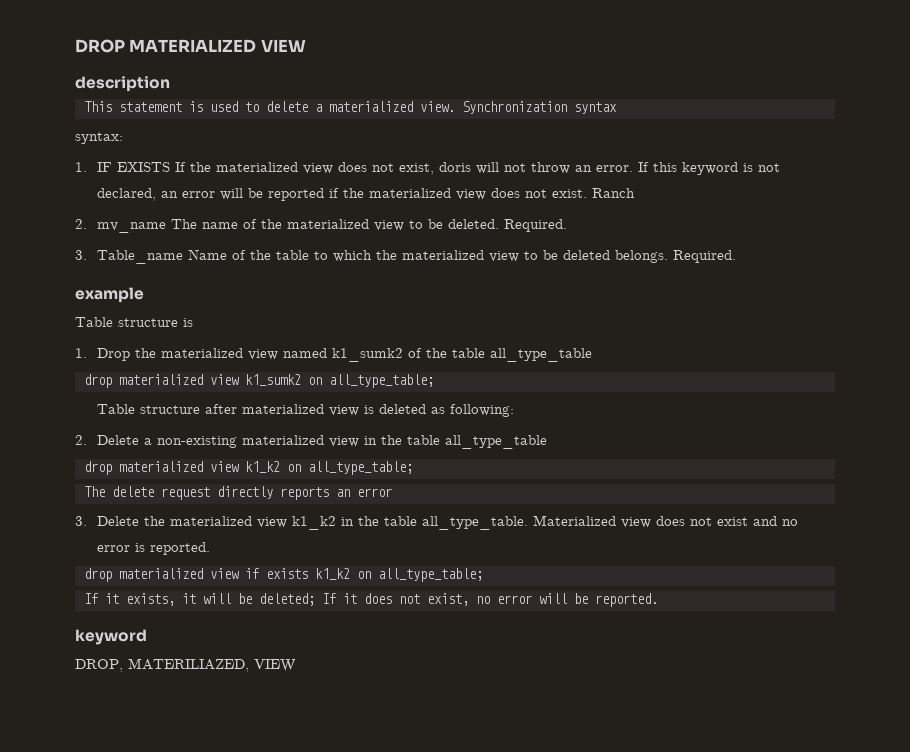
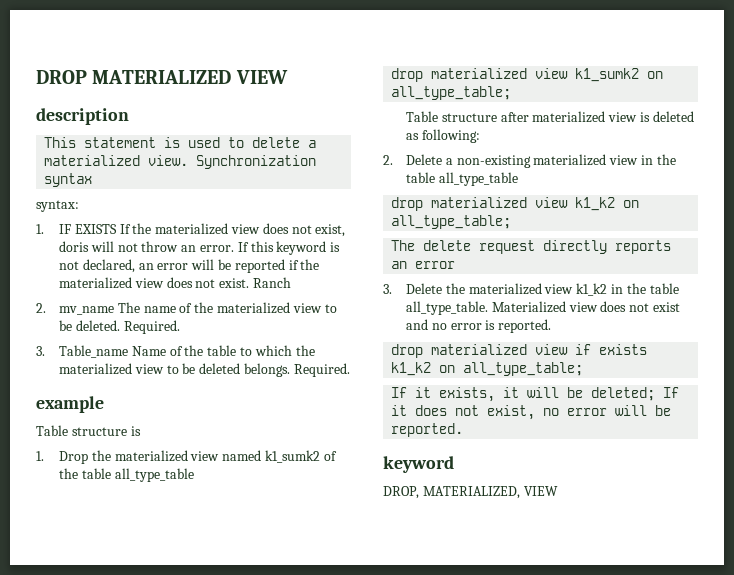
- DROP, MATERILIAZED, VIEW
+ DROP, MATERIALIZED, VIEW

